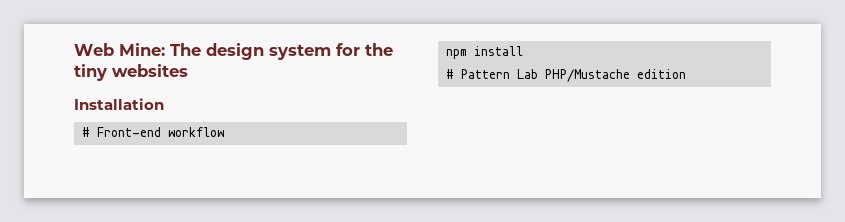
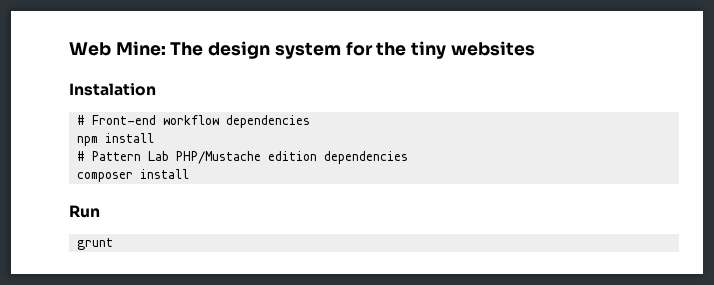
- Installation
+ Instalation
- # Front-end workflow
+ # Front-end workflow dependencies
- # Pattern Lab PHP/Mustache edition
+ # Pattern Lab PHP/Mustache edition dependencies
+ composer install
+ Run
+ grunt

